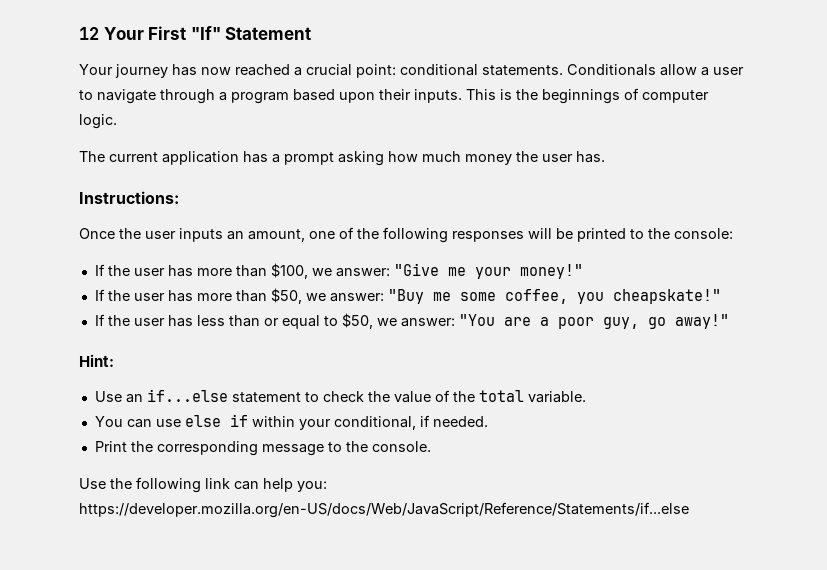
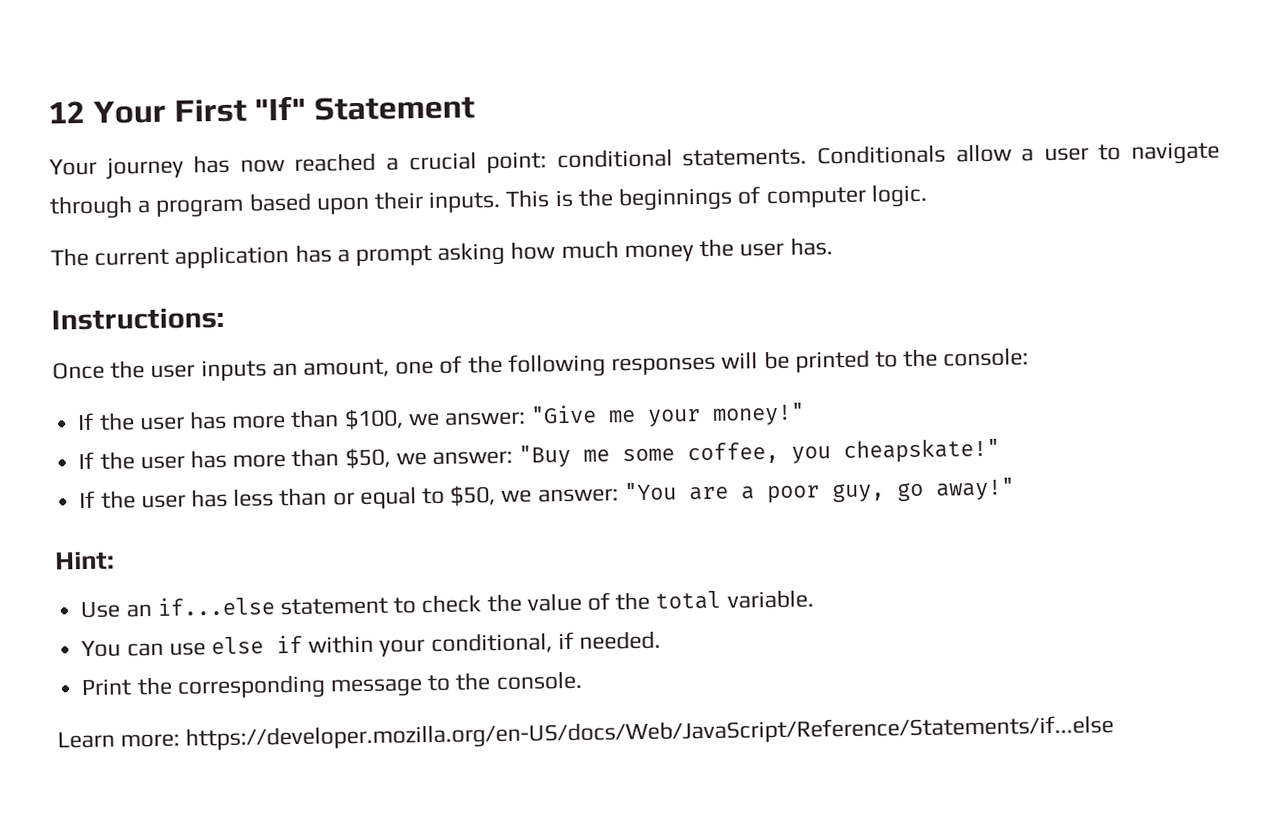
- Use the following link can help you: https://developer.mozilla.org/en-US/docs/Web/JavaScript/Reference/Statements/if...else
+ Learn more: https://developer.mozilla.org/en-US/docs/Web/JavaScript/Reference/Statements/if...else

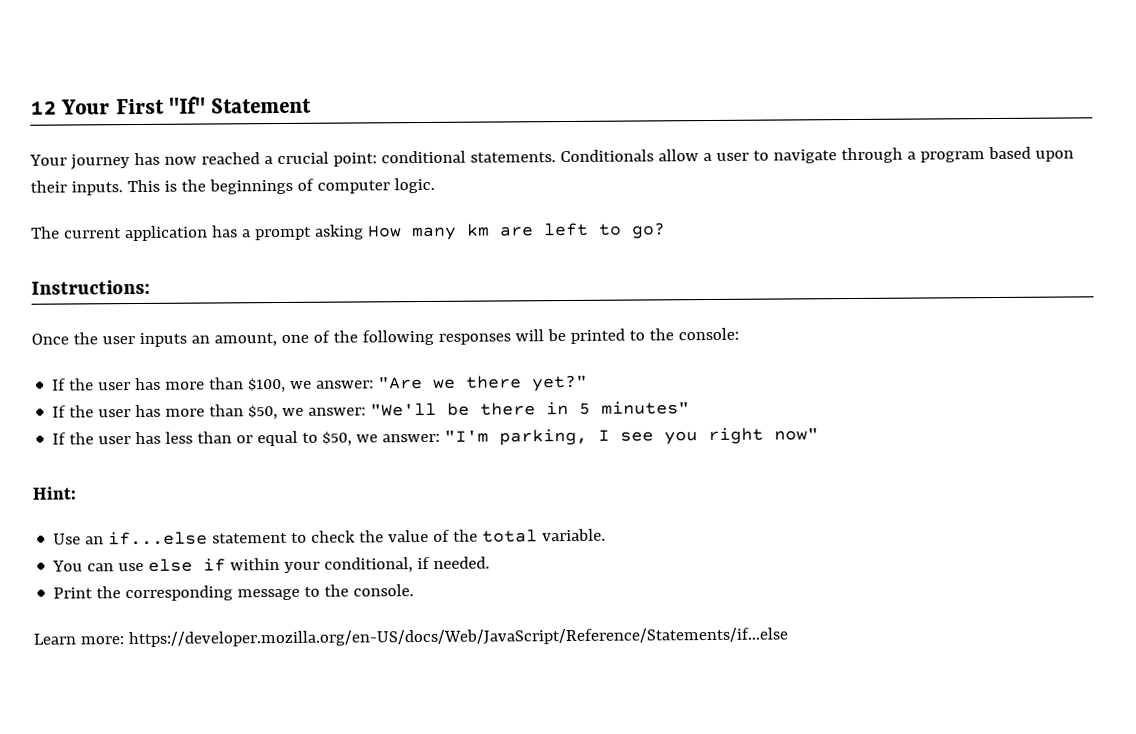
- The current application has a prompt asking how much money the user has.
+ The current application has a prompt asking How many km are left to go?
- If the user has more than $100, we answer: "Give me your money!"
+ If the user has more than $100, we answer: "Are we there yet?"
- If the user has more than $50, we answer: "Buy me some coffee, you cheapskate!"
+ If the user has more than $50, we answer: "We'll be there in 5 minutes"
- If the user has less than or equal to $50, we answer: "You are a poor guy, go away!"
+ If the user has less than or equal to $50, we answer: "I'm parking, I see you right now"

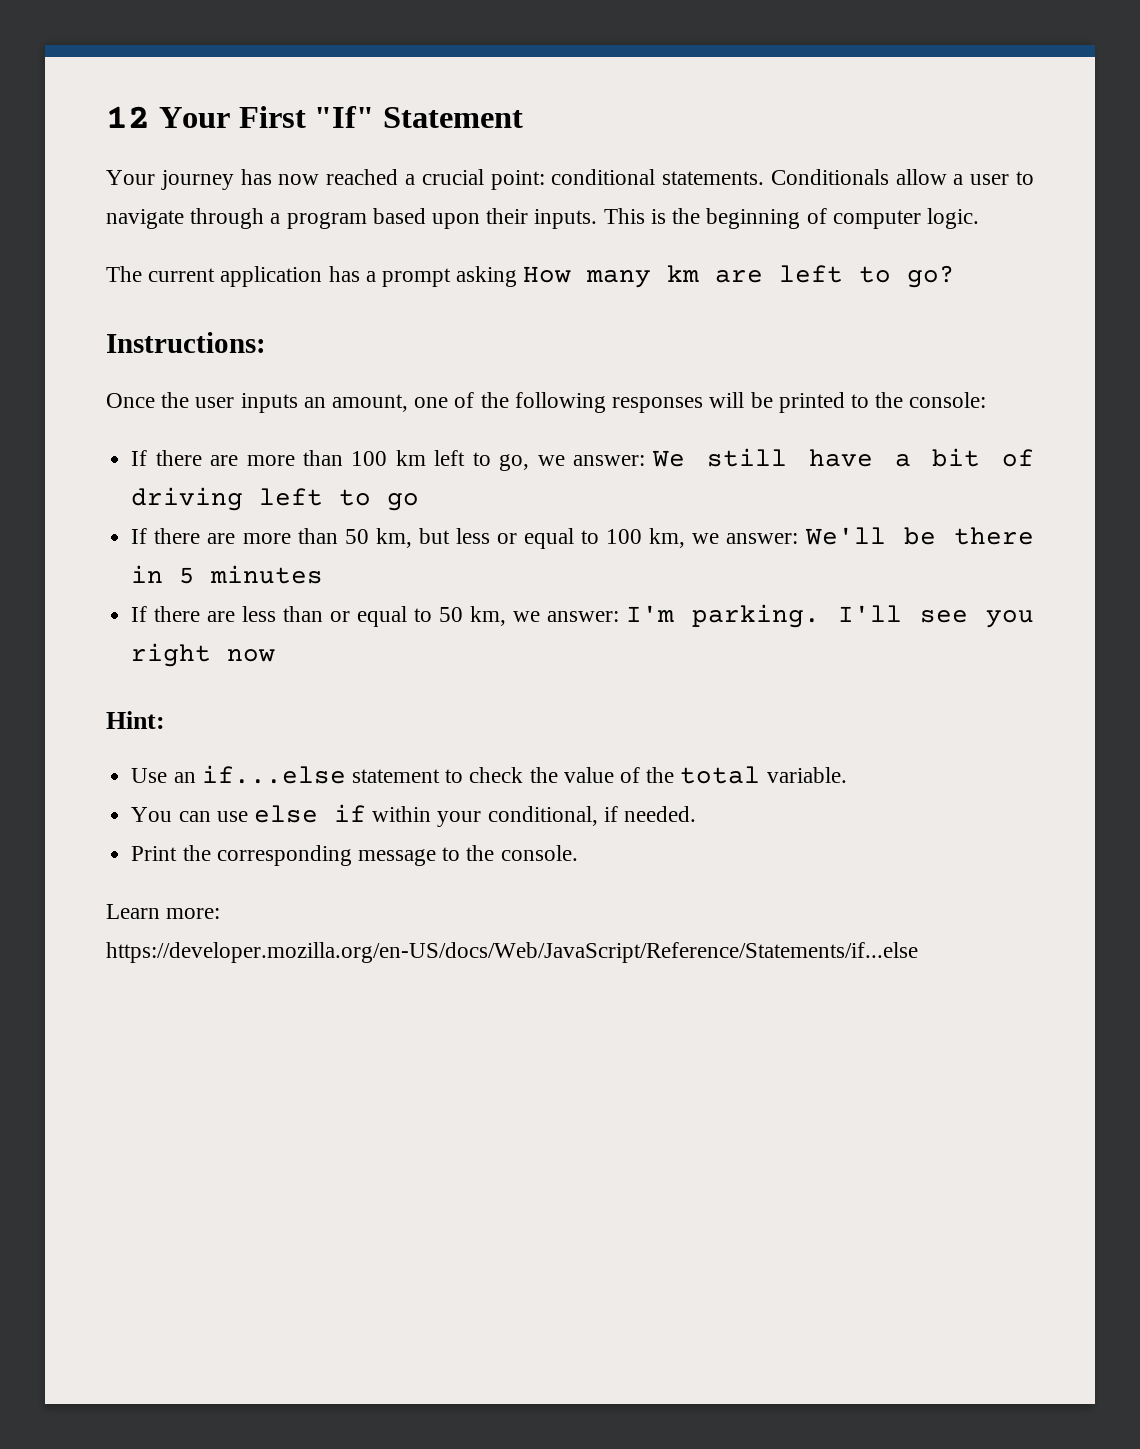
- This is the beginnings of computer logic.
+ This is the beginning of computer logic.
- If the user has more than $100, we answer: "Are we there yet?"
- If the user has more than $50, we answer: "We'll be there in 5 minutes"
- If the user has less than or equal to $50, we answer: "I'm parking, I see you right now"
+ If there are more than 100 km left to go, we answer: We still have a bit of driving left to go
+ If there are more than 50 km, but less or equal to 100 km, we answer: We'll be there in 5 minutes
+ If there are less than or equal to 50 km, we answer: I'm parking. I'll see you right now

